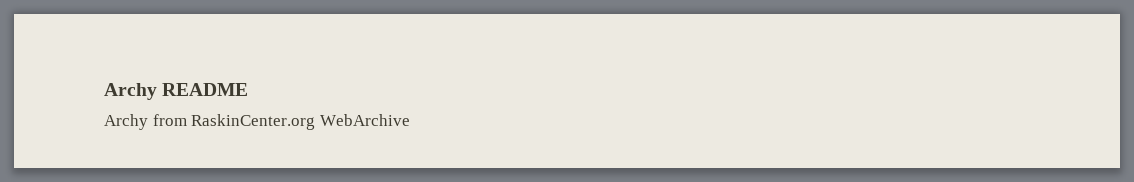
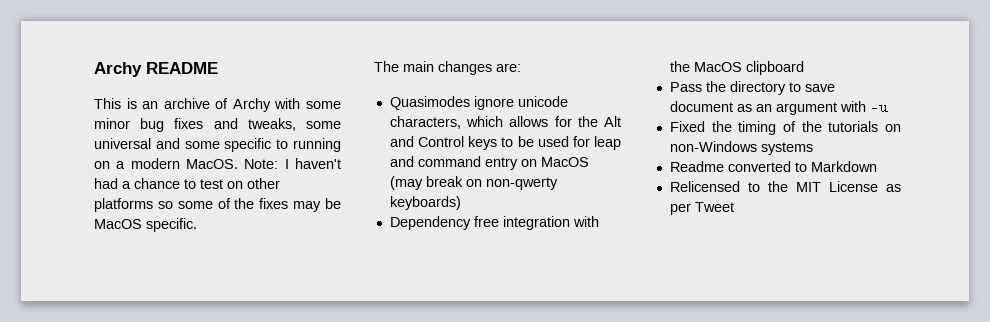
- Archy from RaskinCenter.org WebArchive
+ This is an archive of Archy with some minor bug fixes and tweaks, some universal and some specific to running on a modern MacOS. Note: I haven't had a chance to test on other platforms so some of the fixes may be MacOS specific.
+ The main changes are:
+ Quasimodes ignore unicode characters, which allows for the Alt and Control keys to be used for leap and command entry on MacOS (may break on non-qwerty keyboards)
+ Dependency free integration with the MacOS clipboard
+ Pass the directory to save document as an argument with -u
+ Fixed the timing of the tutorials on non-Windows systems
+ Readme converted to Markdown
+ Relicensed to the MIT License as per Tweet

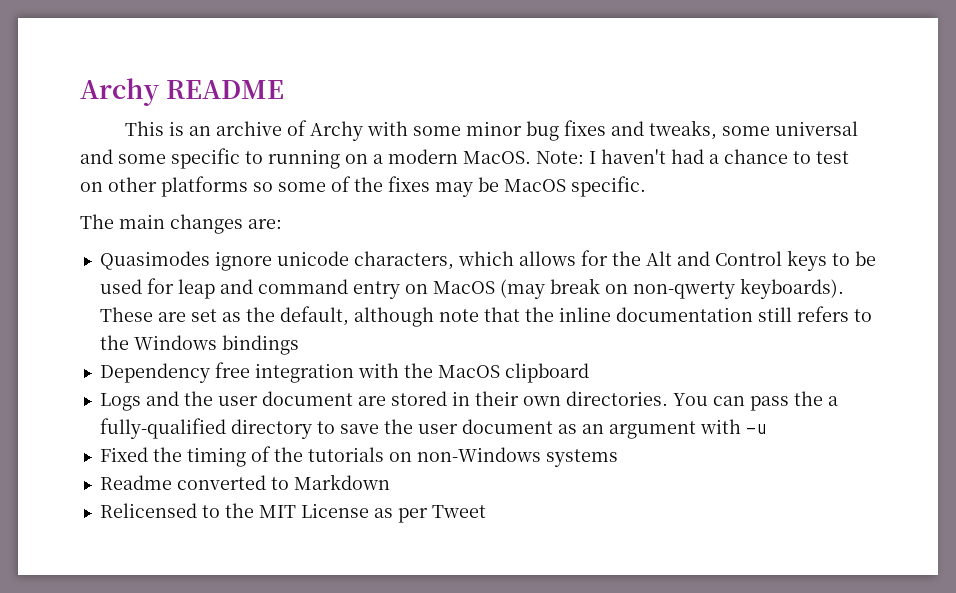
- Quasimodes ignore unicode characters, which allows for the Alt and Control keys to be used for leap and command entry on MacOS (may break on non-qwerty keyboards)
+ Quasimodes ignore unicode characters, which allows for the Alt and Control keys to be used for leap and command entry on MacOS (may break on non-qwerty keyboards). These are set as the default, although note that the inline documentation still refers to the Windows bindings
- Pass the directory to save document as an argument with -u
+ Logs and the user document are stored in their own directories. You can pass the a fully-qualified directory to save the user document as an argument with -u

